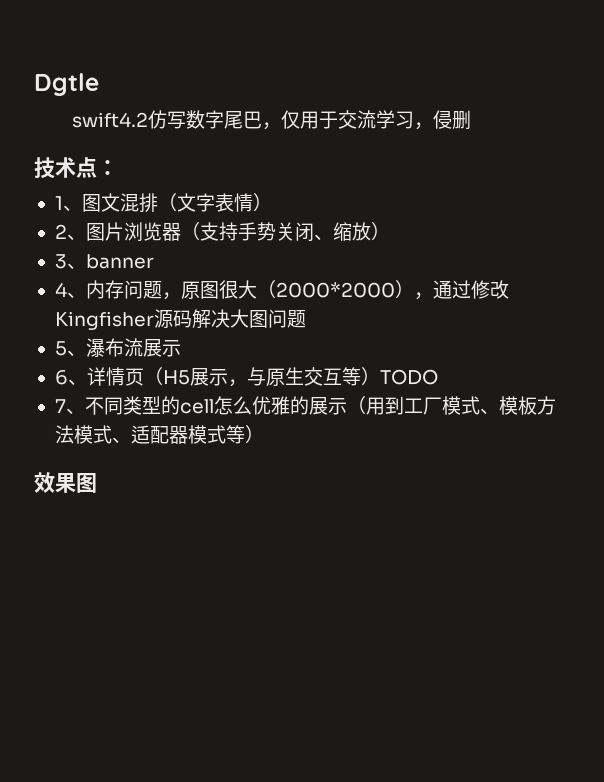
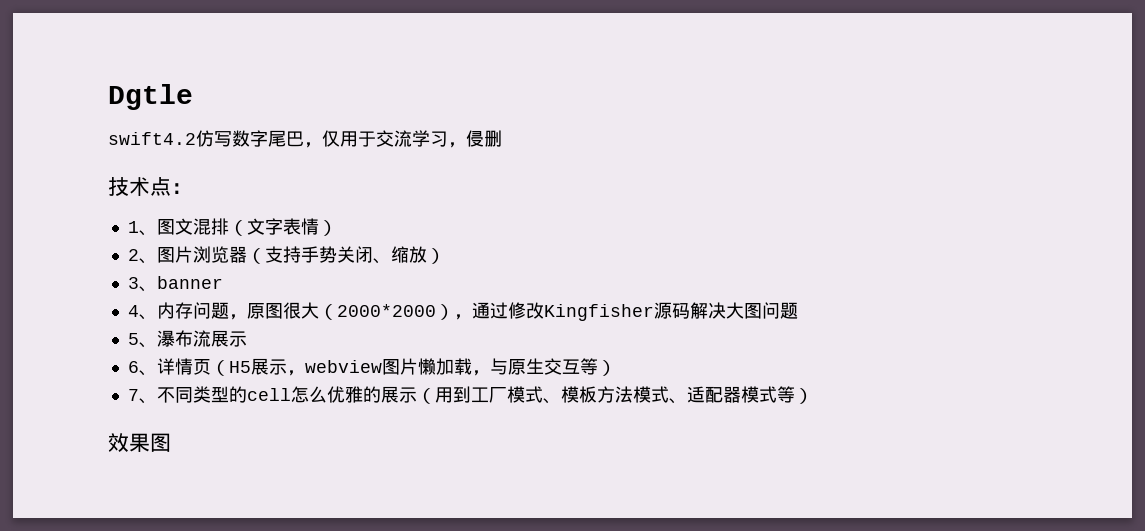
- 6、详情页（H5展示，与原生交互等）TODO
+ 6、详情页（H5展示，webview图片懒加载，与原生交互等）

